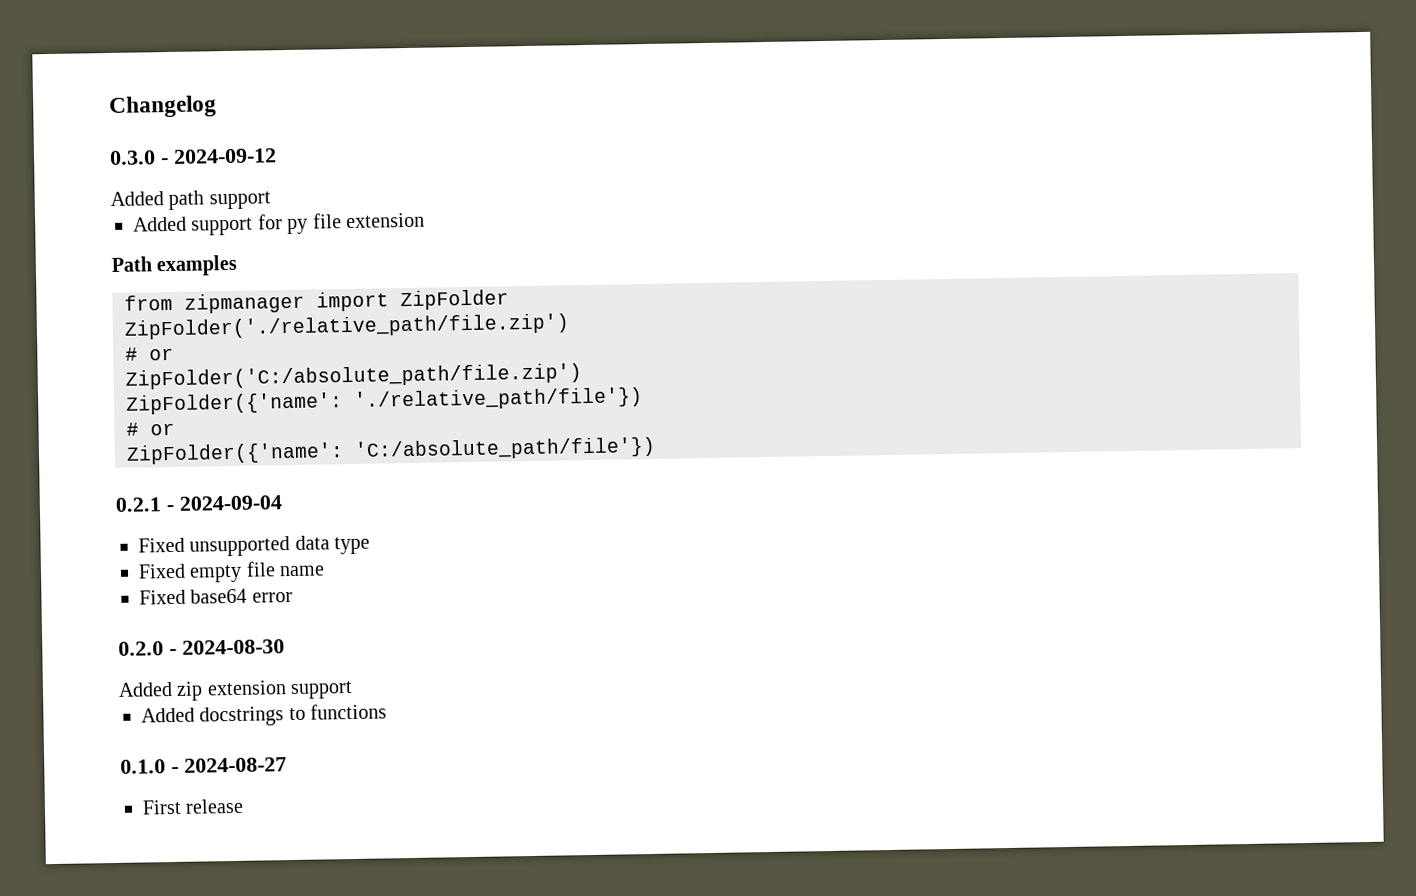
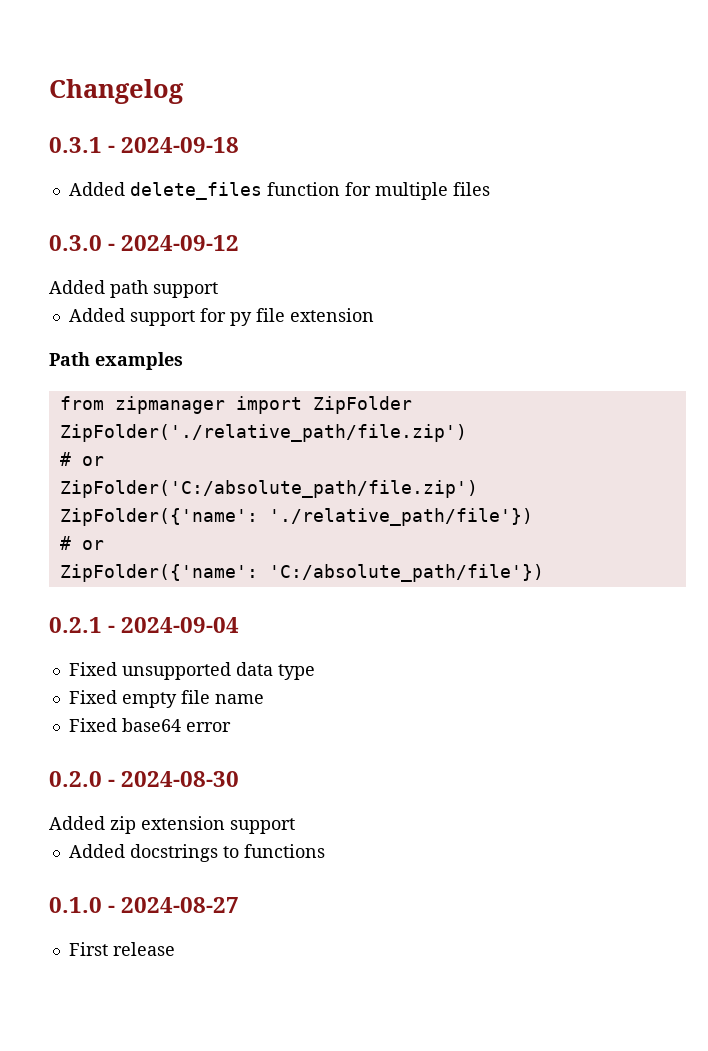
+ 0.3.1 - 2024-09-18
+ Added delete_files function for multiple files

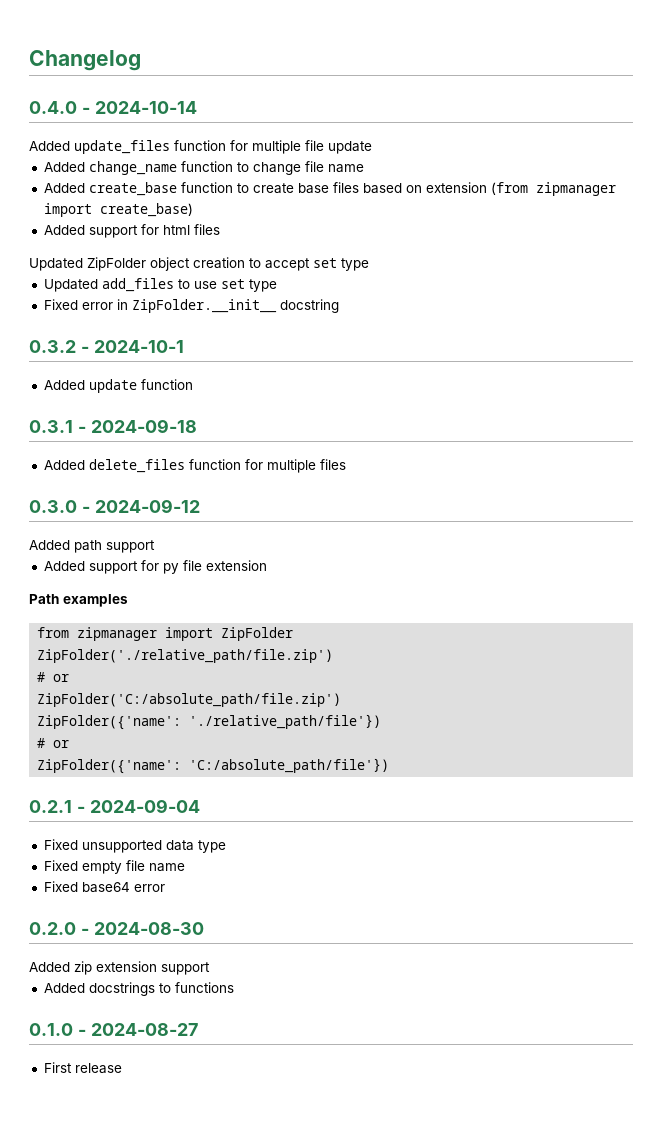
+ 0.4.0 - 2024-10-14
+ Added update_files function for multiple file update
+ Added change_name function to change file name
+ Added create_base function to create base files based on extension (from zipmanager import create_base)
+ Added support for html files
+ Updated ZipFolder object creation to accept set type
+ Updated add_files to use set type
+ Fixed error in ZipFolder.__init__ docstring
+ 0.3.2 - 2024-10-1
+ Added update function

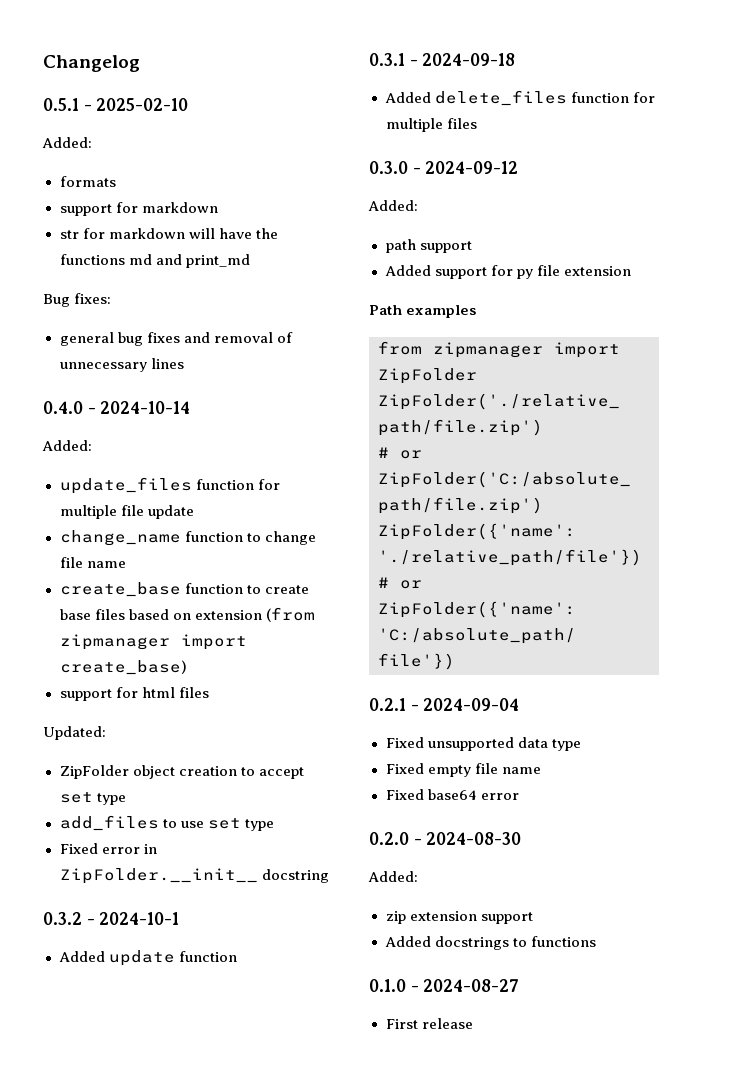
+ 0.5.1 - 2025-02-10
+ Added:
+ formats
+ support for markdown
+ str for markdown will have the functions md and print_md
+ Bug fixes:
+ general bug fixes and removal of unnecessary lines
  0.4.0 - 2024-10-14
- Added update_files function for multiple file update
+ Added:
+ update_files function for multiple file update
- Added change_name function to change file name
+ change_name function to change file name
- Added create_base function to create base files based on extension (from zipmanager import create_base)
+ create_base function to create base files based on extension (from zipmanager import create_base)
- Added support for html files
+ support for html files
- Updated ZipFolder object creation to accept set type
+ Updated:
+ ZipFolder object creation to accept set type
- Updated add_files to use set type
+ add_files to use set type
  0.3.0 - 2024-09-12
- Added path support
+ Added:
+ path support
  0.2.0 - 2024-08-30
- Added zip extension support
+ Added:
+ zip extension support

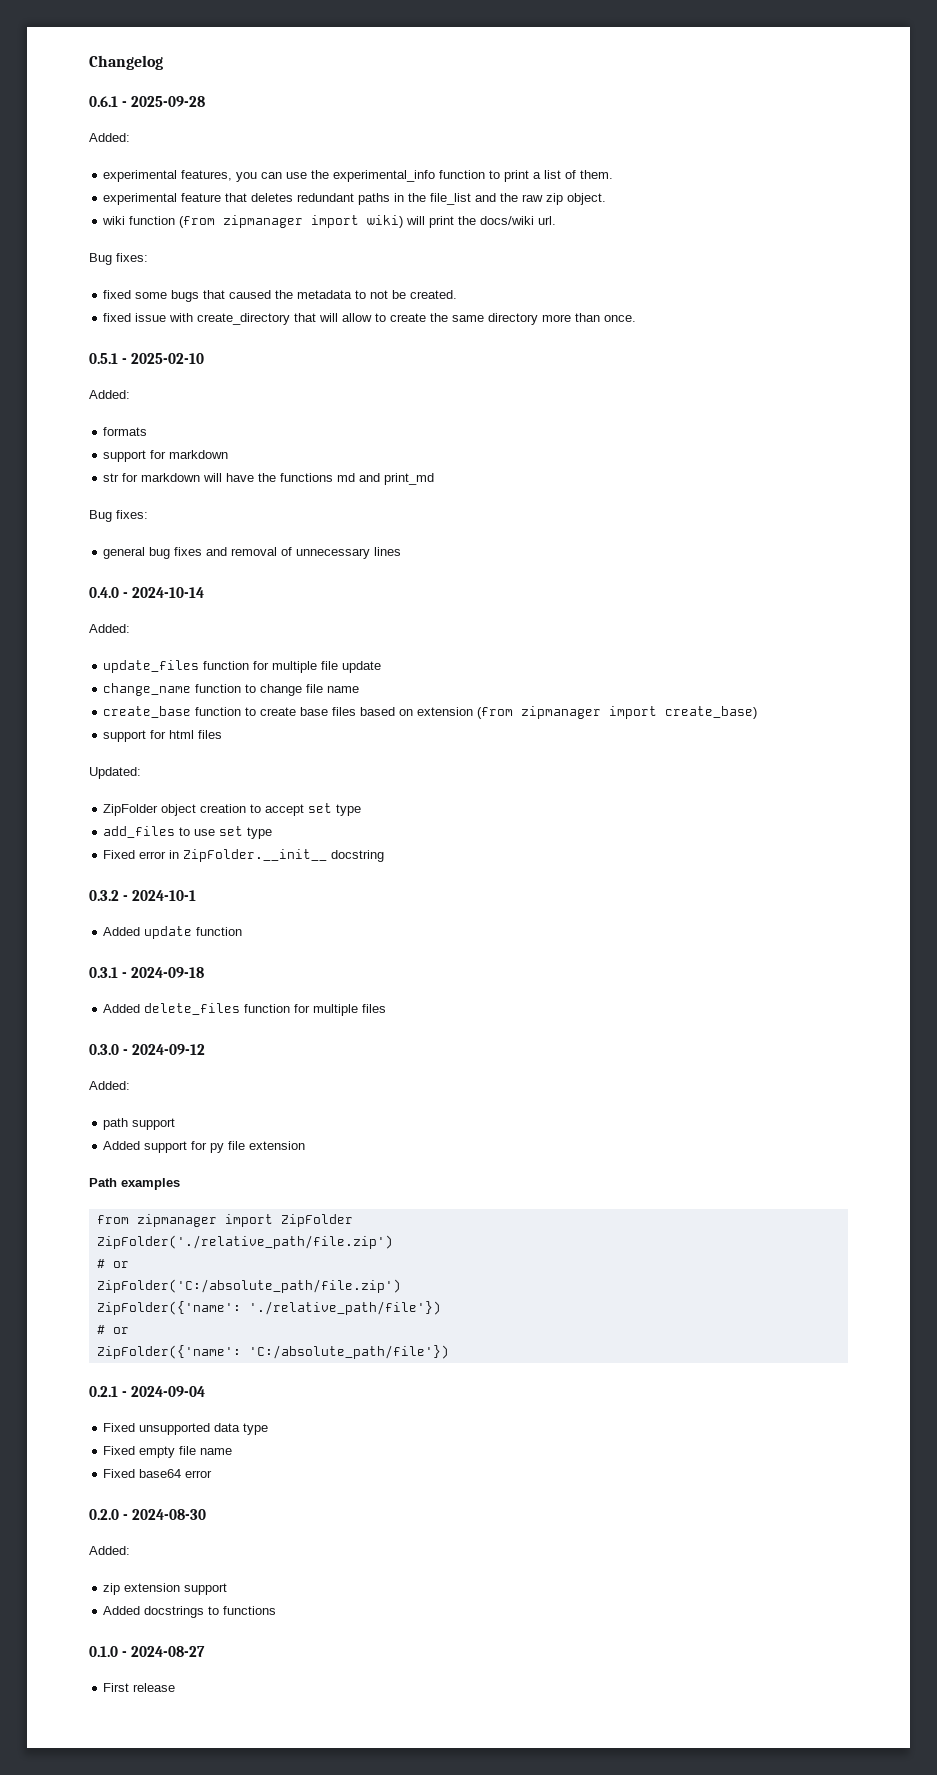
+ 0.6.1 - 2025-09-28
+ Added:
+ experimental features, you can use the experimental_info function to print a list of them.
+ experimental feature that deletes redundant paths in the file_list and the raw zip object.
+ wiki function (from zipmanager import wiki) will print the docs/wiki url.
+ Bug fixes:
+ fixed some bugs that caused the metadata to not be created.
+ fixed issue with create_directory that will allow to create the same directory more than once.

